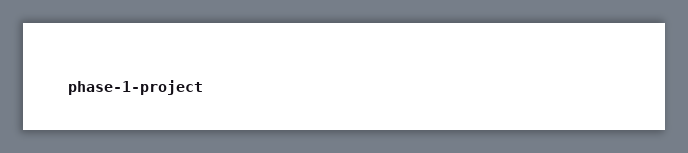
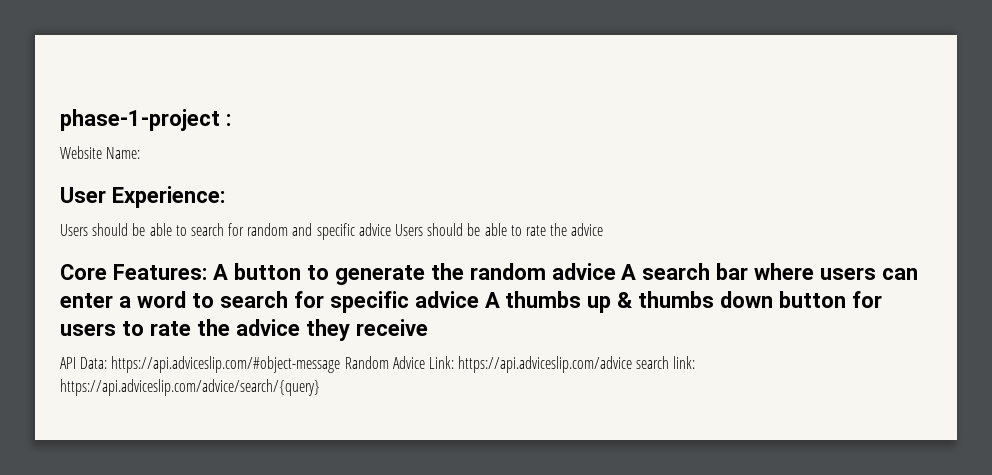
- phase-1-project
+ phase-1-project :
+ Website Name:
+ User Experience:
+ Users should be able to search for random and specific advice Users should be able to rate the advice
+ Core Features: A button to generate the random advice A search bar where users can enter a word to search for specific advice A thumbs up & thumbs down button for users to rate the advice they receive
+ API Data: https://api.adviceslip.com/#object-message Random Advice Link: https://api.adviceslip.com/advice search link: https://api.adviceslip.com/advice/search/{query}

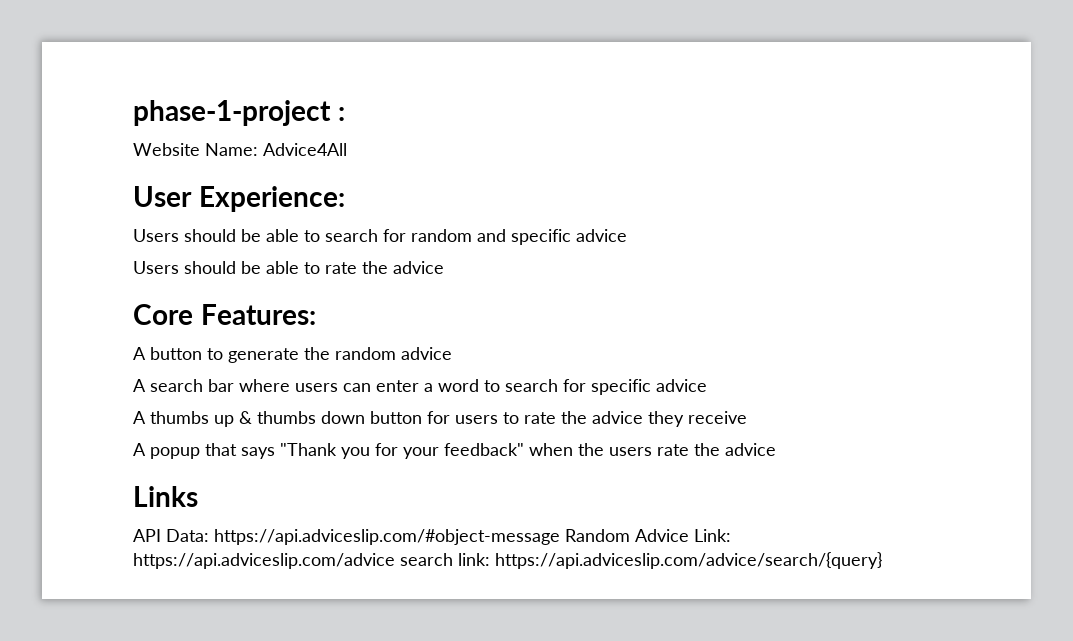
- Website Name:
+ Website Name: Advice4All
- Users should be able to search for random and specific advice Users should be able to rate the advice
+ Users should be able to search for random and specific advice
+ Users should be able to rate the advice
- Core Features: A button to generate the random advice A search bar where users can enter a word to search for specific advice A thumbs up & thumbs down button for users to rate the advice they receive
+ Core Features:
+ A button to generate the random advice
+ A search bar where users can enter a word to search for specific advice
+ A thumbs up & thumbs down button for users to rate the advice they receive
+ A popup that says "Thank you for your feedback" when the users rate the advice
+ Links

